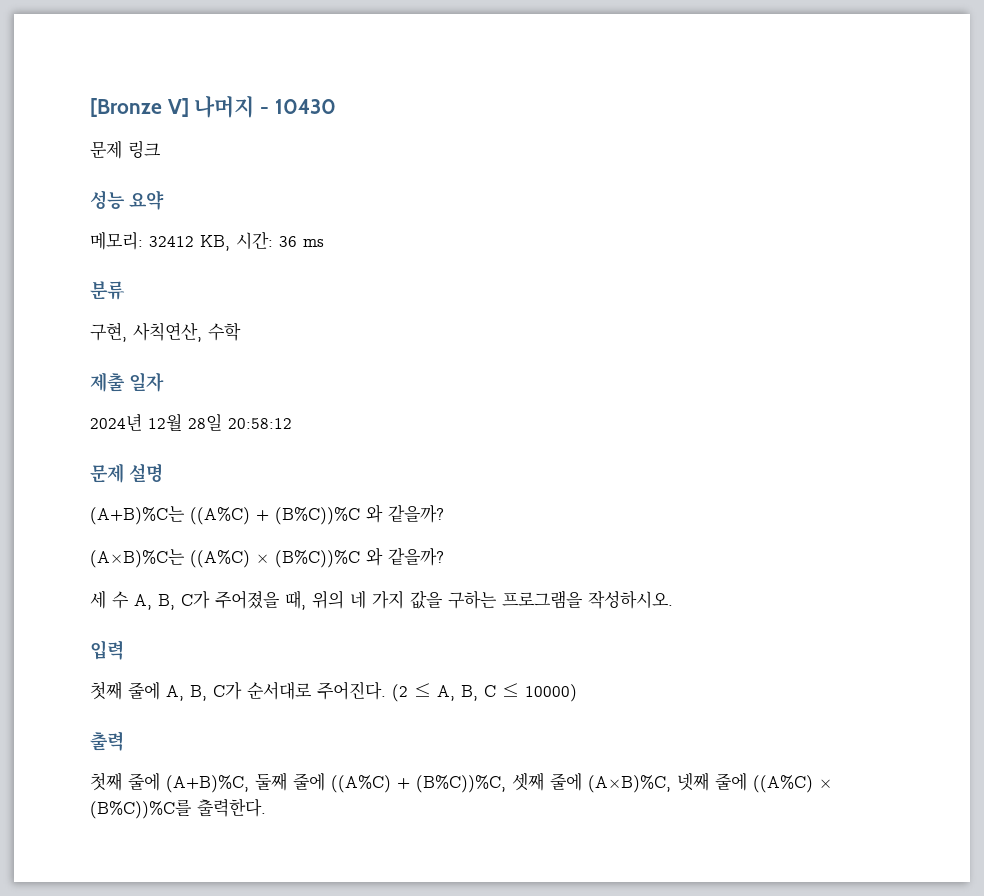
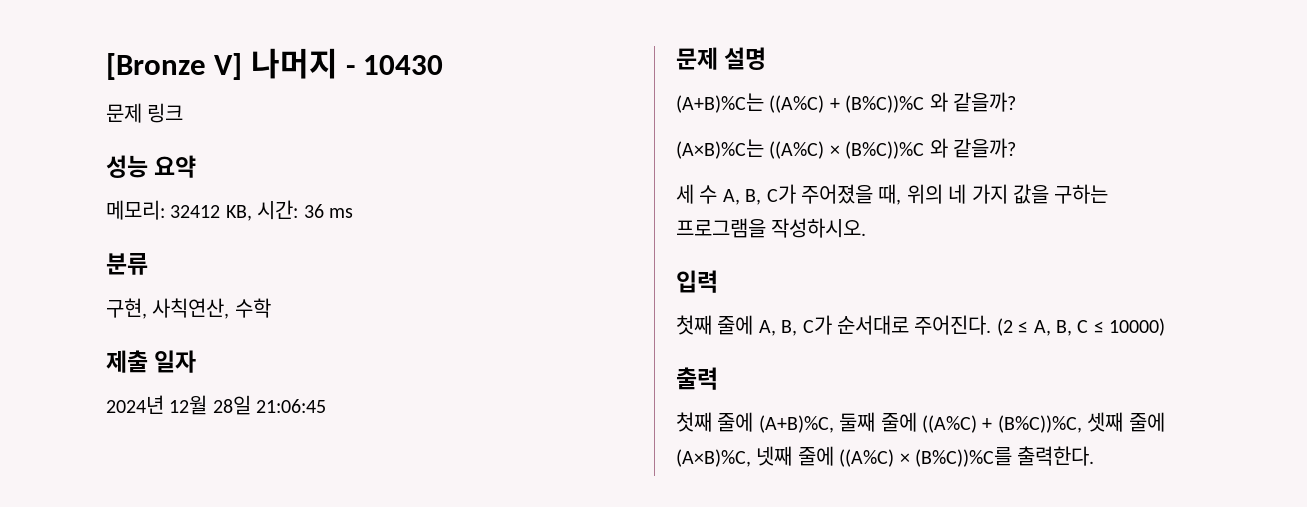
- 2024년 12월 28일 20:58:12
+ 2024년 12월 28일 21:06:45

